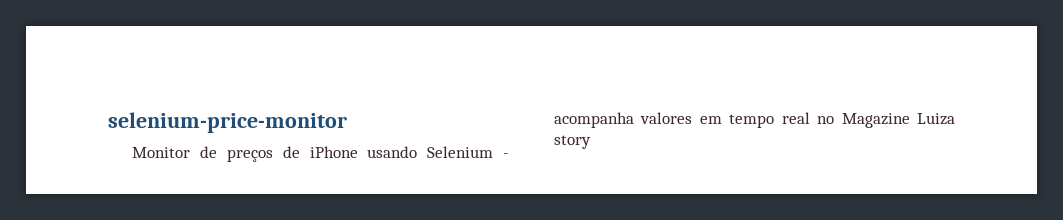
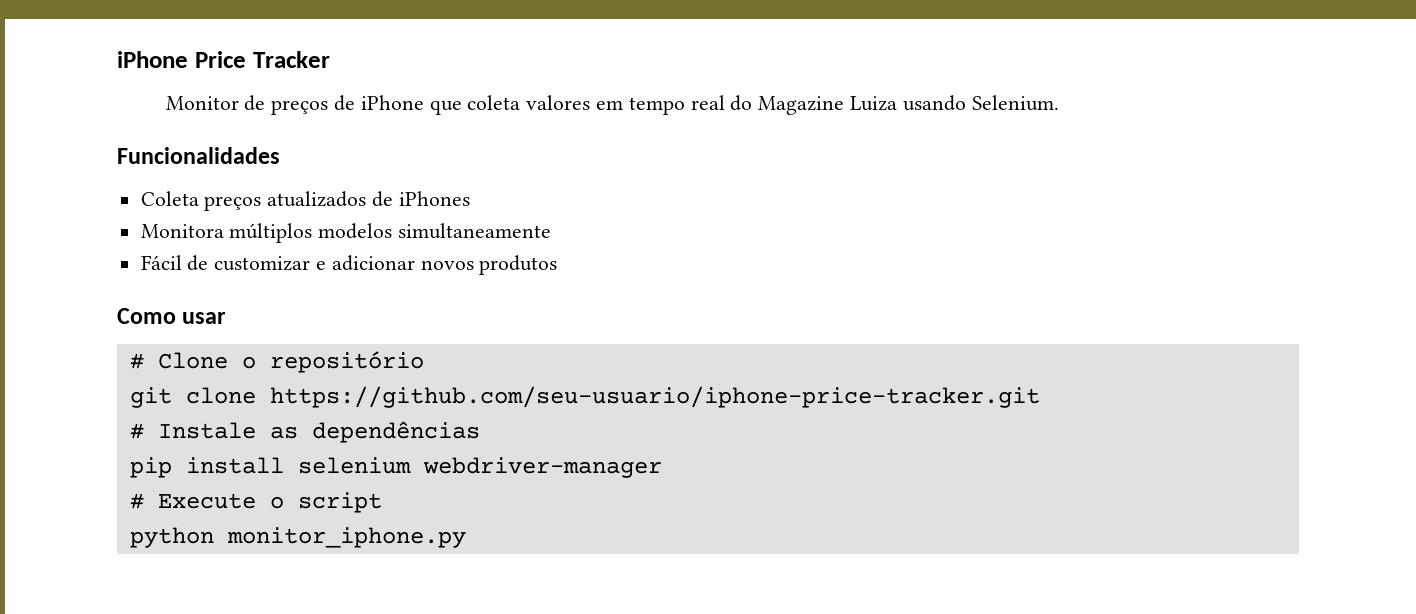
- selenium-price-monitor
+ iPhone Price Tracker
- Monitor de preços de iPhone usando Selenium - acompanha valores em tempo real no Magazine Luiza story
+ Monitor de preços de iPhone que coleta valores em tempo real do Magazine Luiza usando Selenium.
+ Funcionalidades
+ Coleta preços atualizados de iPhones
+ Monitora múltiplos modelos simultaneamente
+ Fácil de customizar e adicionar novos produtos
+ Como usar
+ # Clone o repositório
+ git clone https://github.com/seu-usuario/iphone-price-tracker.git
+ # Instale as dependências
+ pip install selenium webdriver-manager
+ # Execute o script
+ python monitor_iphone.py

